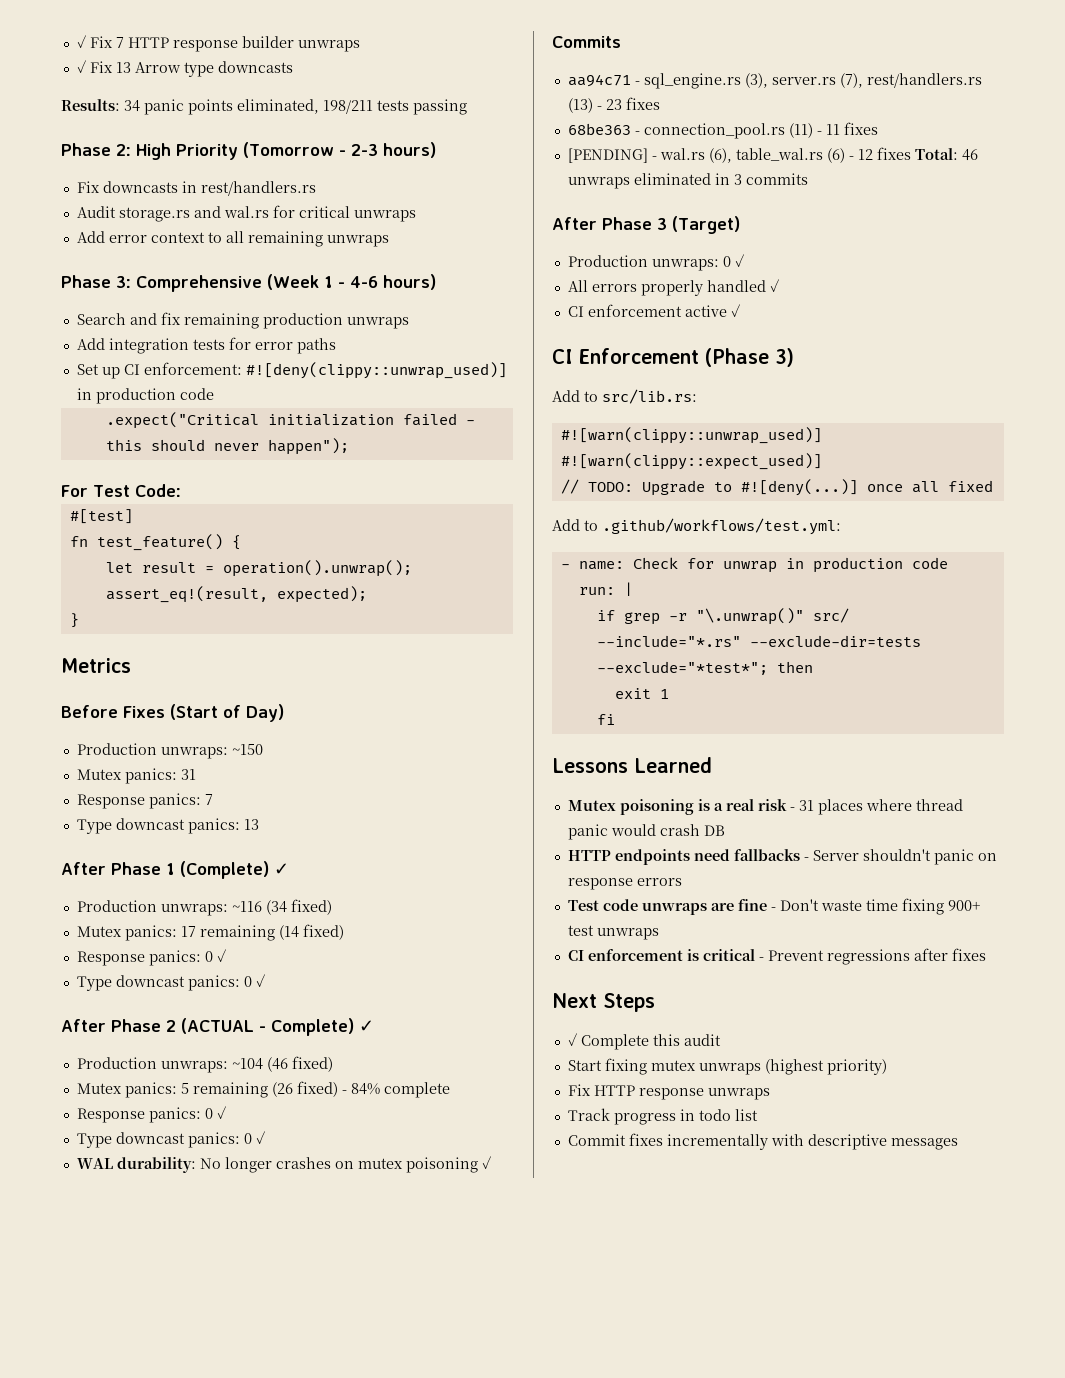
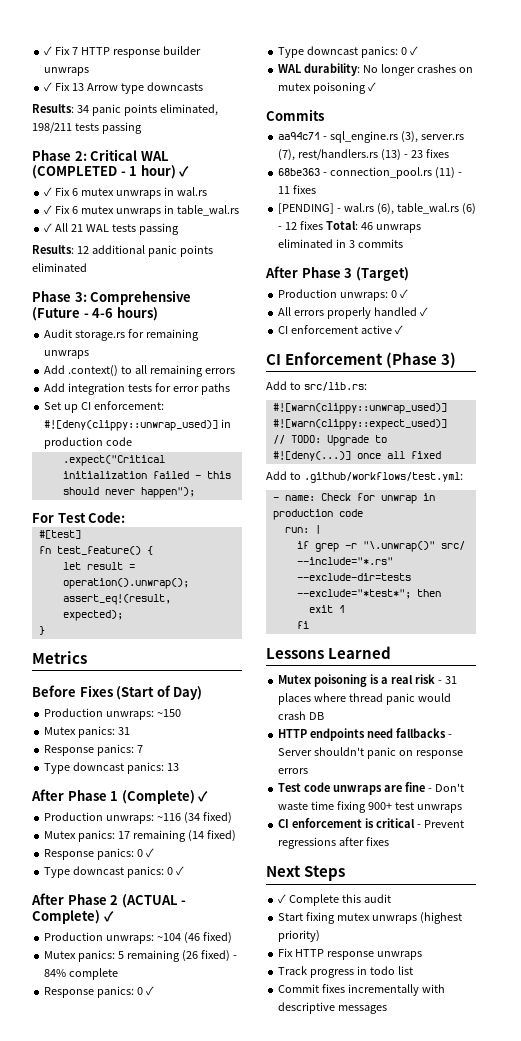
- Phase 2: High Priority (Tomorrow - 2-3 hours)
- Fix downcasts in rest/handlers.rs
- Audit storage.rs and wal.rs for critical unwraps
- Add error context to all remaining unwraps
+ Phase 2: Critical WAL (COMPLETED - 1 hour) ✓
+ ✓ Fix 6 mutex unwraps in wal.rs
+ ✓ Fix 6 mutex unwraps in table_wal.rs
+ ✓ All 21 WAL tests passing
+ Results: 12 additional panic points eliminated
- Phase 3: Comprehensive (Week 1 - 4-6 hours)
+ Phase 3: Comprehensive (Future - 4-6 hours)
- Search and fix remaining production unwraps
+ Audit storage.rs for remaining unwraps
+ Add .context() to all remaining errors

